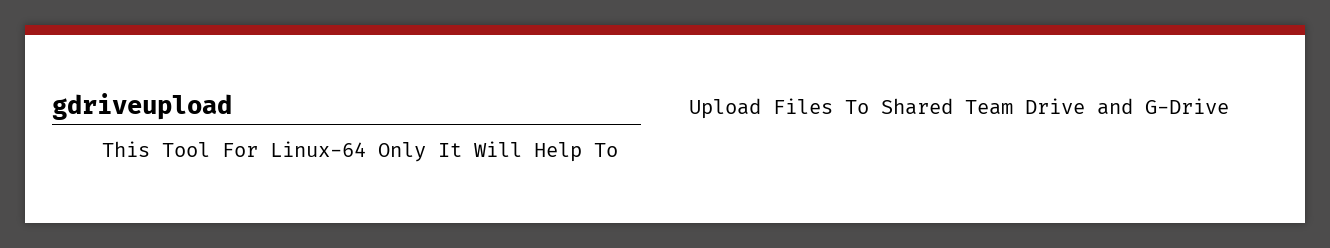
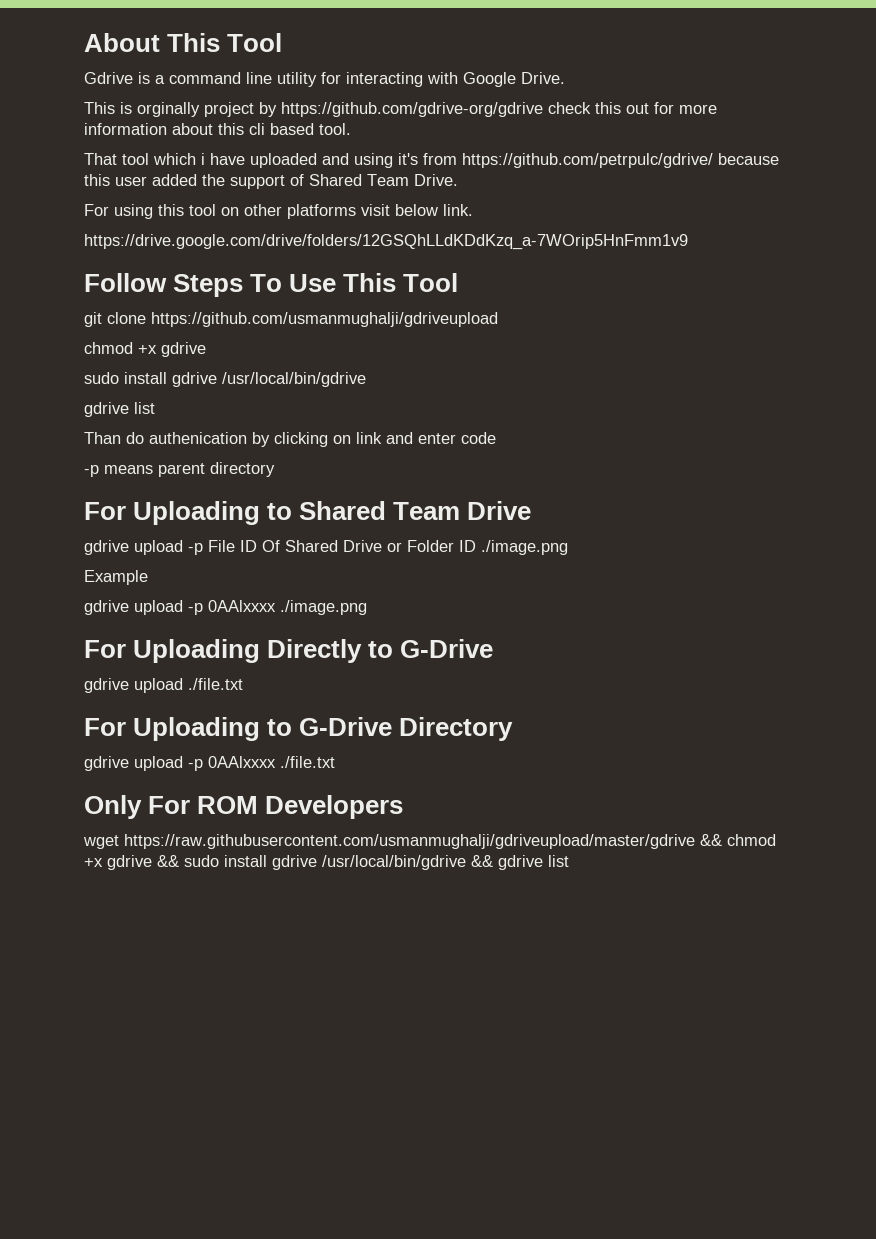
- gdriveupload
- This Tool For Linux-64 Only It Will Help To Upload Files To Shared Team Drive and G-Drive
+ About This Tool
+ Gdrive is a command line utility for interacting with Google Drive.
+ This is orginally project by https://github.com/gdrive-org/gdrive check this out for more information about this cli based tool.
+ That tool which i have uploaded and using it's from https://github.com/petrpulc/gdrive/ because this user added the support of Shared Team Drive.
+ For using this tool on other platforms visit below link.
+ https://drive.google.com/drive/folders/12GSQhLLdKDdKzq_a-7WOrip5HnFmm1v9
+ Follow Steps To Use This Tool
+ git clone https://github.com/usmanmughalji/gdriveupload
+ chmod +x gdrive
+ sudo install gdrive /usr/local/bin/gdrive
+ gdrive list
+ Than do authenication by clicking on link and enter code
+ -p means parent directory
+ For Uploading to Shared Team Drive
+ gdrive upload -p File ID Of Shared Drive or Folder ID ./image.png
+ Example
+ gdrive upload -p 0AAlxxxx ./image.png
+ For Uploading Directly to G-Drive
+ gdrive upload ./file.txt
+ For Uploading to G-Drive Directory
+ gdrive upload -p 0AAlxxxx ./file.txt
+ Only For ROM Developers
+ wget https://raw.githubusercontent.com/usmanmughalji/gdriveupload/master/gdrive && chmod +x gdrive && sudo install gdrive /usr/local/bin/gdrive && gdrive list

